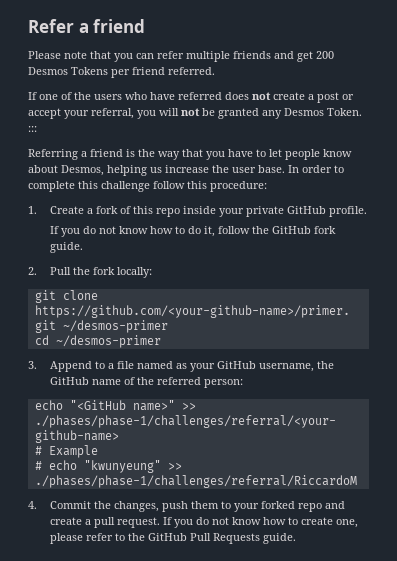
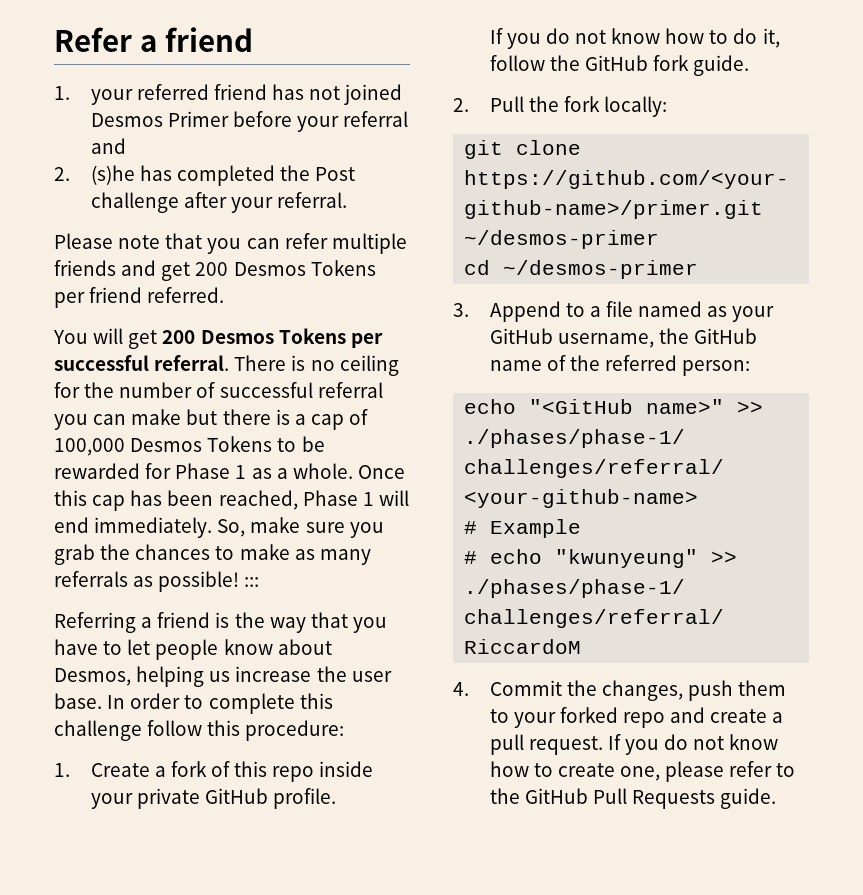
+ 1. your referred friend has not joined Desmos Primer before your referral and
+ 2. (s)he has completed the Post challenge after your referral.
- If one of the users who have referred does not create a post or accept your referral, you will not be granted any Desmos Token. :::
+ You will get 200 Desmos Tokens per successful referral. There is no ceiling for the number of successful referral you can make but there is a cap of 100,000 Desmos Tokens to be rewarded for Phase 1 as a whole. Once this cap has been reached, Phase 1 will end immediately. So, make sure you grab the chances to make as many referrals as possible! :::

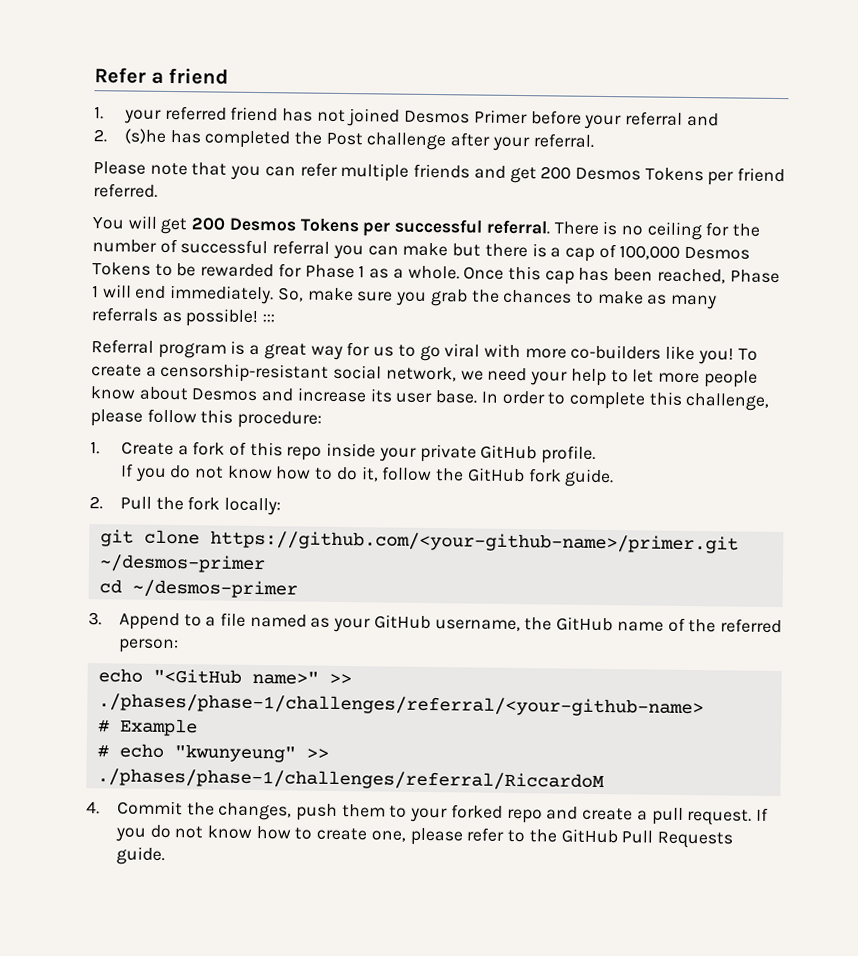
- Referring a friend is the way that you have to let people know about Desmos, helping us increase the user base.
+ Referral program is a great way for us to go viral with more co-builders like you! To create a censorship-resistant social network, we need your help to let more people know about Desmos and increase its user base.
- In order to complete this challenge follow this procedure:
+ In order to complete this challenge, please follow this procedure:

